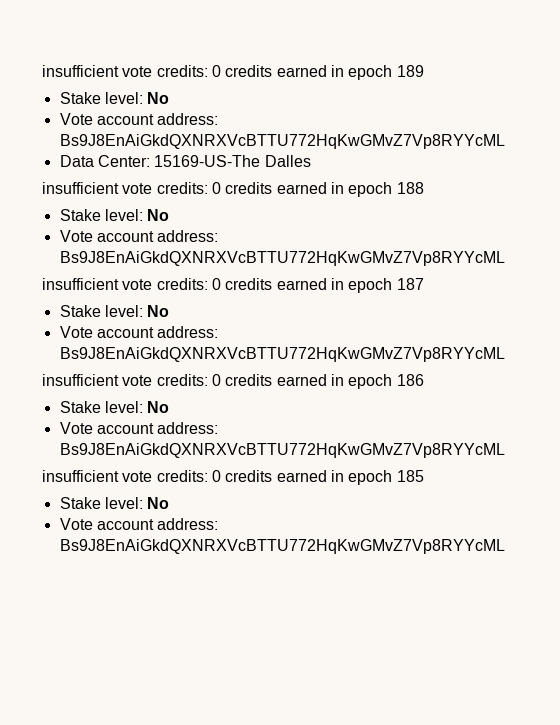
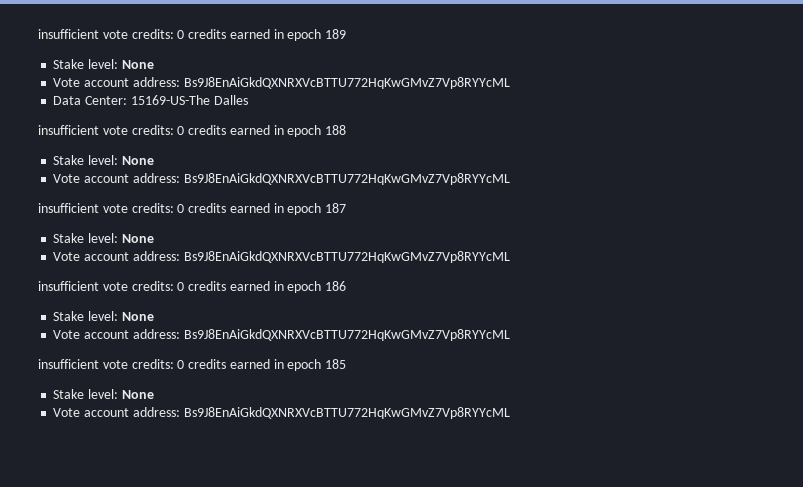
  insufficient vote credits: 0 credits earned in epoch 189
- Stake level: No
+ Stake level: None
  insufficient vote credits: 0 credits earned in epoch 188
- Stake level: No
+ Stake level: None
  insufficient vote credits: 0 credits earned in epoch 187
- Stake level: No
+ Stake level: None
  insufficient vote credits: 0 credits earned in epoch 186
- Stake level: No
+ Stake level: None
  insufficient vote credits: 0 credits earned in epoch 185
- Stake level: No
+ Stake level: None

